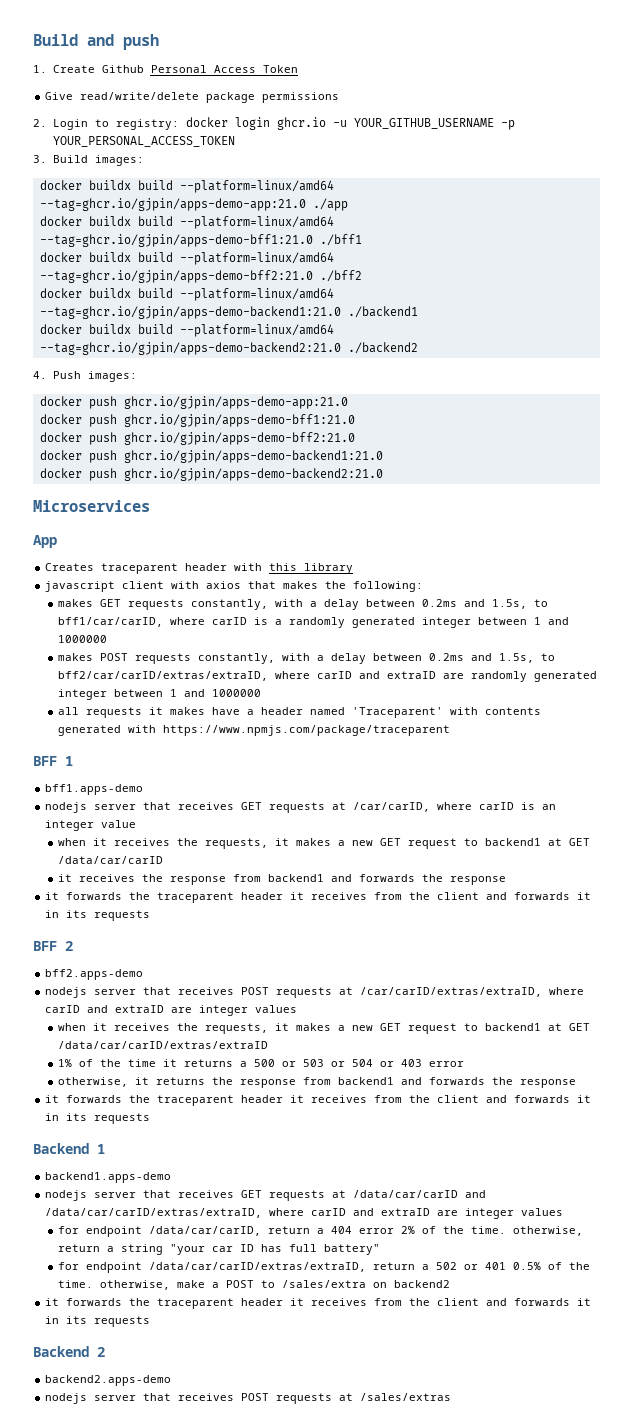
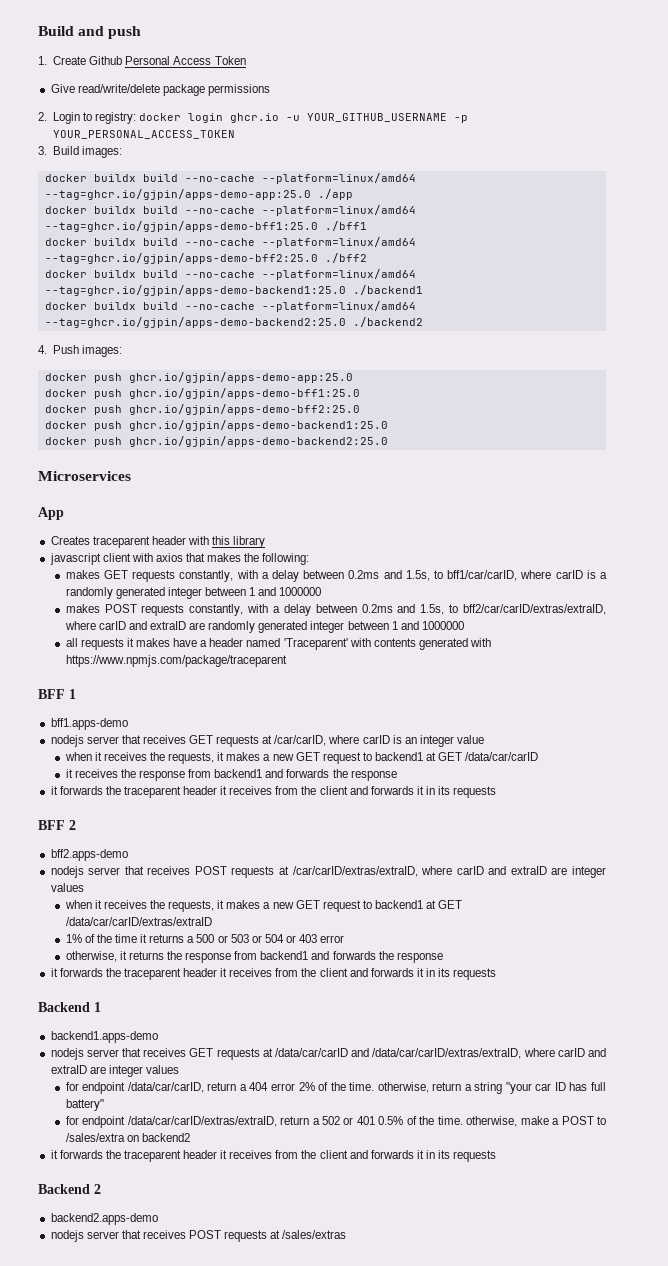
- docker buildx build --platform=linux/amd64 --tag=ghcr.io/gjpin/apps-demo-app:21.0 ./app
+ docker buildx build --no-cache --platform=linux/amd64 --tag=ghcr.io/gjpin/apps-demo-app:25.0 ./app
- docker buildx build --platform=linux/amd64 --tag=ghcr.io/gjpin/apps-demo-bff1:21.0 ./bff1
+ docker buildx build --no-cache --platform=linux/amd64 --tag=ghcr.io/gjpin/apps-demo-bff1:25.0 ./bff1
- docker buildx build --platform=linux/amd64 --tag=ghcr.io/gjpin/apps-demo-bff2:21.0 ./bff2
+ docker buildx build --no-cache --platform=linux/amd64 --tag=ghcr.io/gjpin/apps-demo-bff2:25.0 ./bff2
- docker buildx build --platform=linux/amd64 --tag=ghcr.io/gjpin/apps-demo-backend1:21.0 ./backend1
+ docker buildx build --no-cache --platform=linux/amd64 --tag=ghcr.io/gjpin/apps-demo-backend1:25.0 ./backend1
- docker buildx build --platform=linux/amd64 --tag=ghcr.io/gjpin/apps-demo-backend2:21.0 ./backend2
+ docker buildx build --no-cache --platform=linux/amd64 --tag=ghcr.io/gjpin/apps-demo-backend2:25.0 ./backend2
- docker push ghcr.io/gjpin/apps-demo-app:21.0
- docker push ghcr.io/gjpin/apps-demo-bff1:21.0
- docker push ghcr.io/gjpin/apps-demo-bff2:21.0
- docker push ghcr.io/gjpin/apps-demo-backend1:21.0
- docker push ghcr.io/gjpin/apps-demo-backend2:21.0
+ docker push ghcr.io/gjpin/apps-demo-app:25.0
+ docker push ghcr.io/gjpin/apps-demo-bff1:25.0
+ docker push ghcr.io/gjpin/apps-demo-bff2:25.0
+ docker push ghcr.io/gjpin/apps-demo-backend1:25.0
+ docker push ghcr.io/gjpin/apps-demo-backend2:25.0

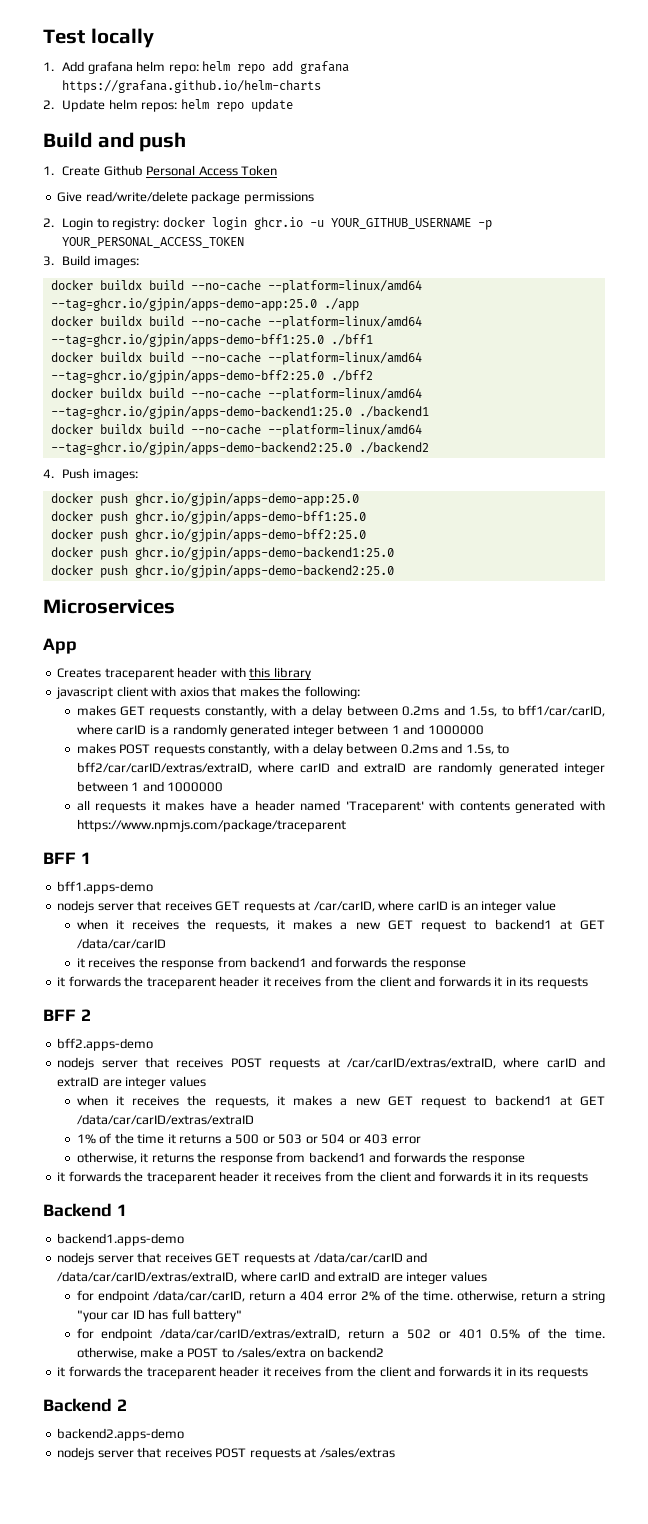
+ Test locally
+ 1. Add grafana helm repo: helm repo add grafana https://grafana.github.io/helm-charts
+ 2. Update helm repos: helm repo update

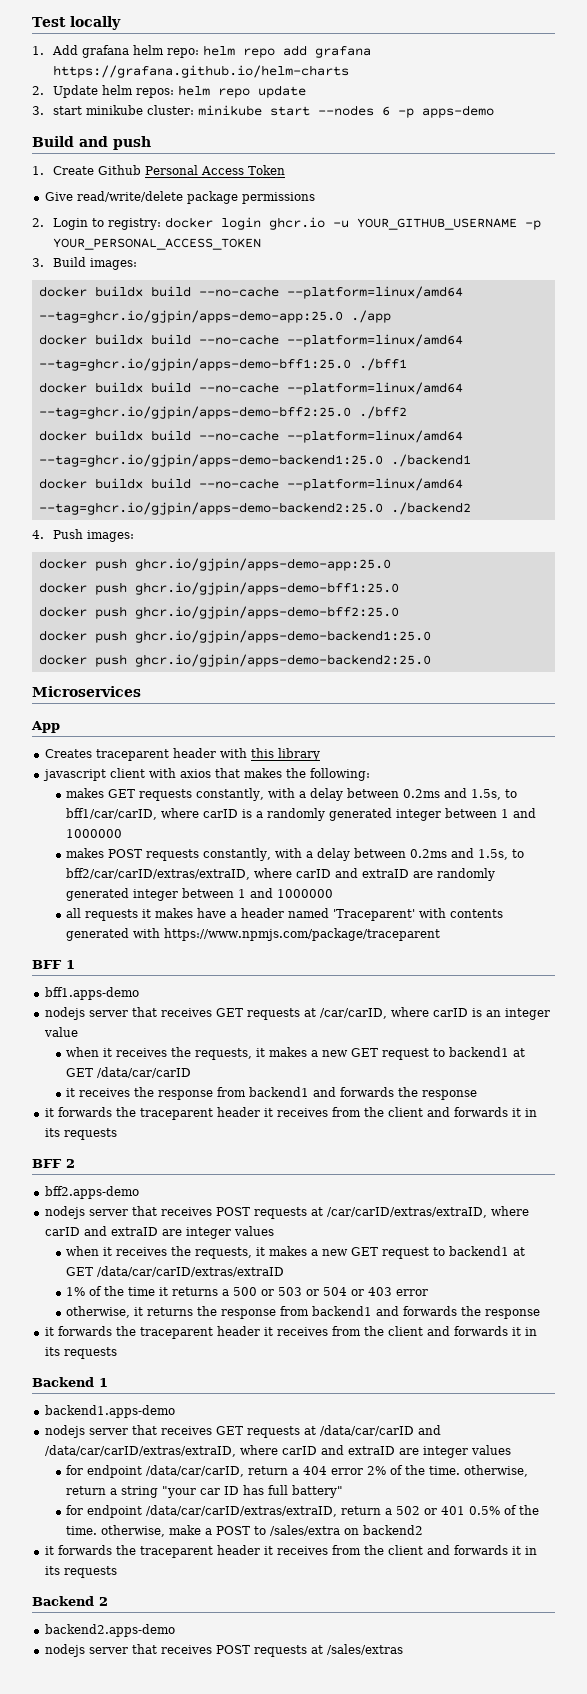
+ 3. start minikube cluster: minikube start --nodes 6 -p apps-demo

